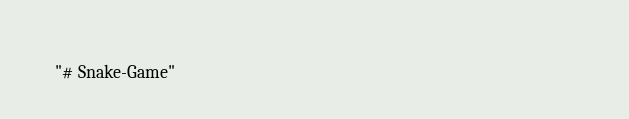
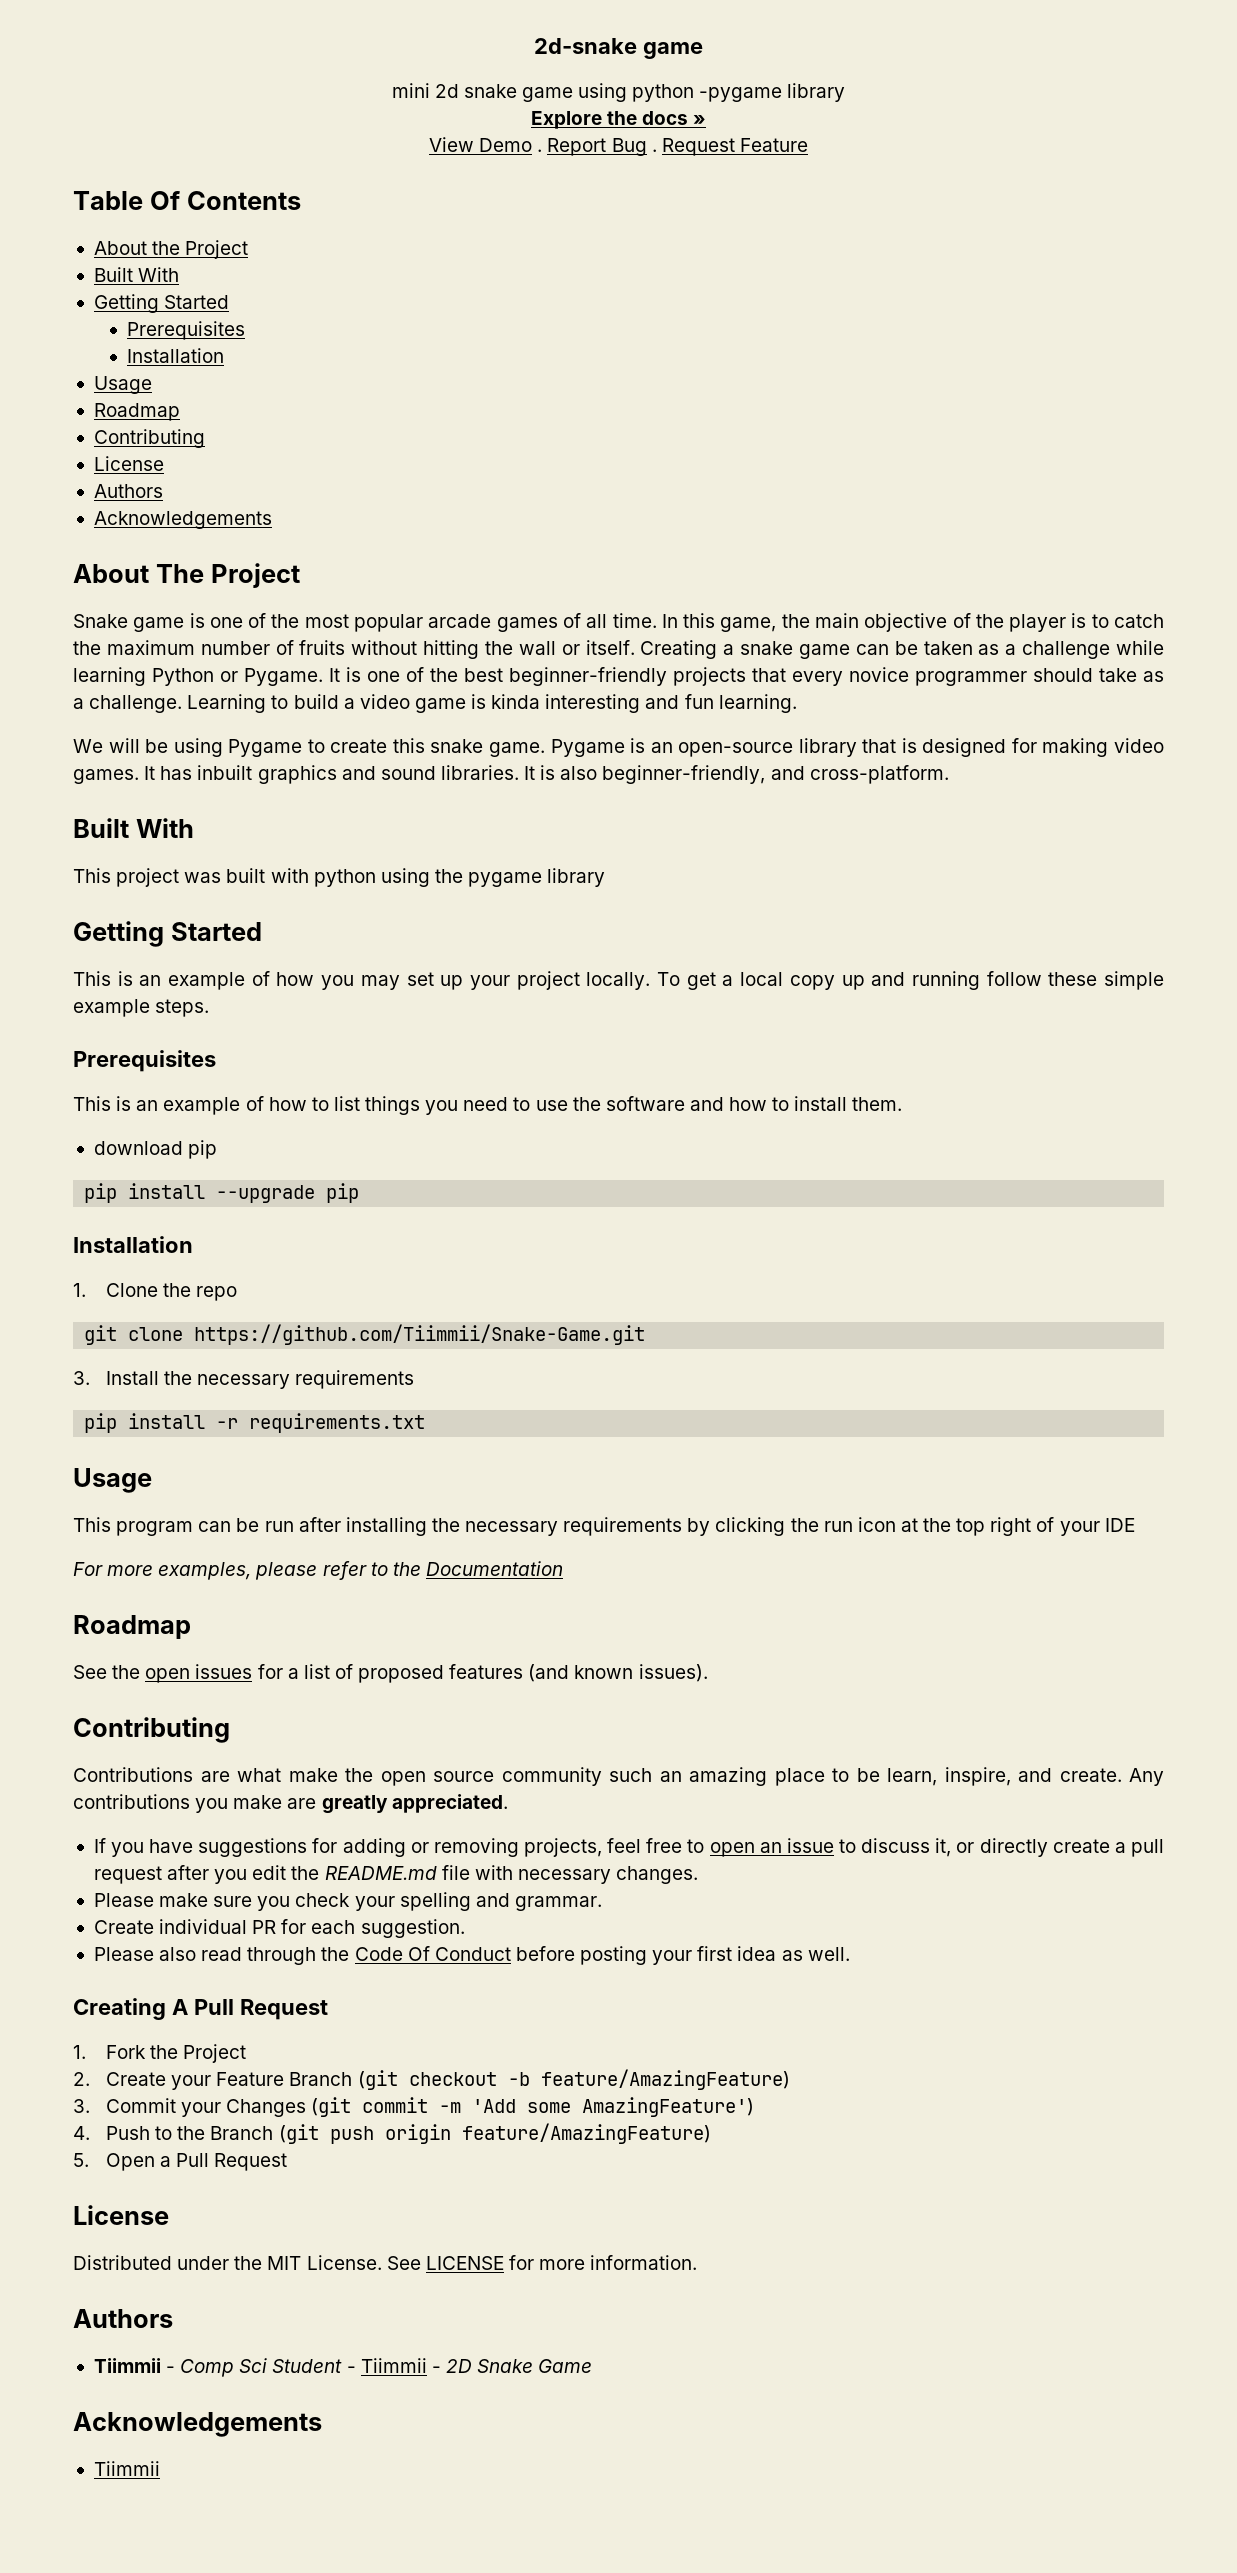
- "# Snake-Game"
+ 2d-snake game
+ mini 2d snake game using python -pygame library
+ Explore the docs »
+ View Demo . Report Bug . Request Feature
+ Table Of Contents
+ About the Project
+ Built With
+ Getting Started
+ Prerequisites
+ Installation
+ Usage
+ Roadmap
+ Contributing
+ License
+ Authors
+ Acknowledgements
+ About The Project
+ Snake game is one of the most popular arcade games of all time. In this game, the main objective of the player is to catch the maximum number of fruits without hitting the wall or itself. Creating a snake game can be taken as a challenge while learning Python or Pygame. It is one of the best beginner-friendly projects that every novice programmer should take as a challenge. Learning to build a video game is kinda interesting and fun learning.
+ We will be using Pygame to create this snake game. Pygame is an open-source library that is designed for making video games. It has inbuilt graphics and sound libraries. It is also beginner-friendly, and cross-platform.
+ Built With
+ This project was built with python using the pygame library
+ Getting Started
+ This is an example of how you may set up your project locally. To get a local copy up and running follow these simple example steps.
+ Prerequisites
+ This is an example of how to list things you need to use the software and how to install them.
+ download pip
+ pip install --upgrade pip
+ Installation
+ 1. Clone the repo
+ git clone https://github.com/Tiimmii/Snake-Game.git
+ 3. Install the necessary requirements
+ pip install -r requirements.txt
+ Usage
+ This program can be run after installing the necessary requirements by clicking the run icon at the top right of your IDE
+ For more examples, please refer to the Documentation
+ Roadmap
+ See the open issues for a list of proposed features (and known issues).
+ Contributing
+ Contributions are what make the open source community such an amazing place to be learn, inspire, and create. Any contributions you make are greatly appreciated.
+ If you have suggestions for adding or removing projects, feel free to open an issue to discuss it, or directly create a pull request after you edit the README.md file with necessary changes.
+ Please make sure you check your spelling and grammar.
+ Create individual PR for each suggestion.
+ Please also read through the Code Of Conduct before posting your first idea as well.
+ Creating A Pull Request
+ 1. Fork the Project
+ 2. Create your Feature Branch (git checkout -b feature/AmazingFeature)
+ 3. Commit your Changes (git commit -m 'Add some AmazingFeature')
+ 4. Push to the Branch (git push origin feature/AmazingFeature)
+ 5. Open a Pull Request
+ License
+ Distributed under the MIT License. See LICENSE for more information.
+ Authors
+ Tiimmii - Comp Sci Student - Tiimmii - 2D Snake Game
+ Acknowledgements
+ Tiimmii

